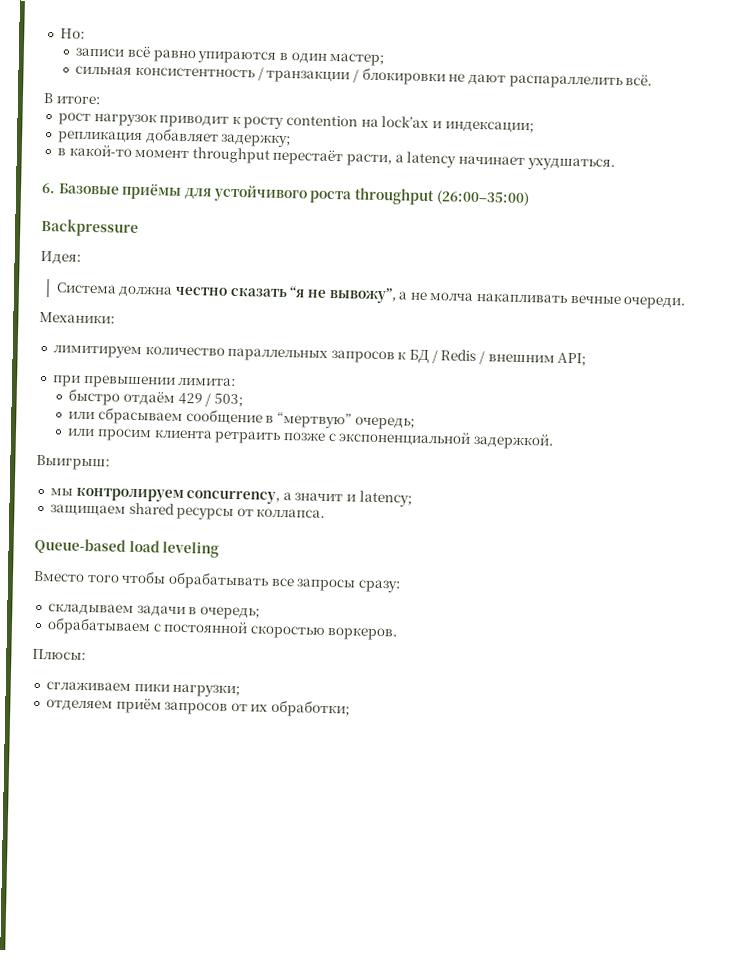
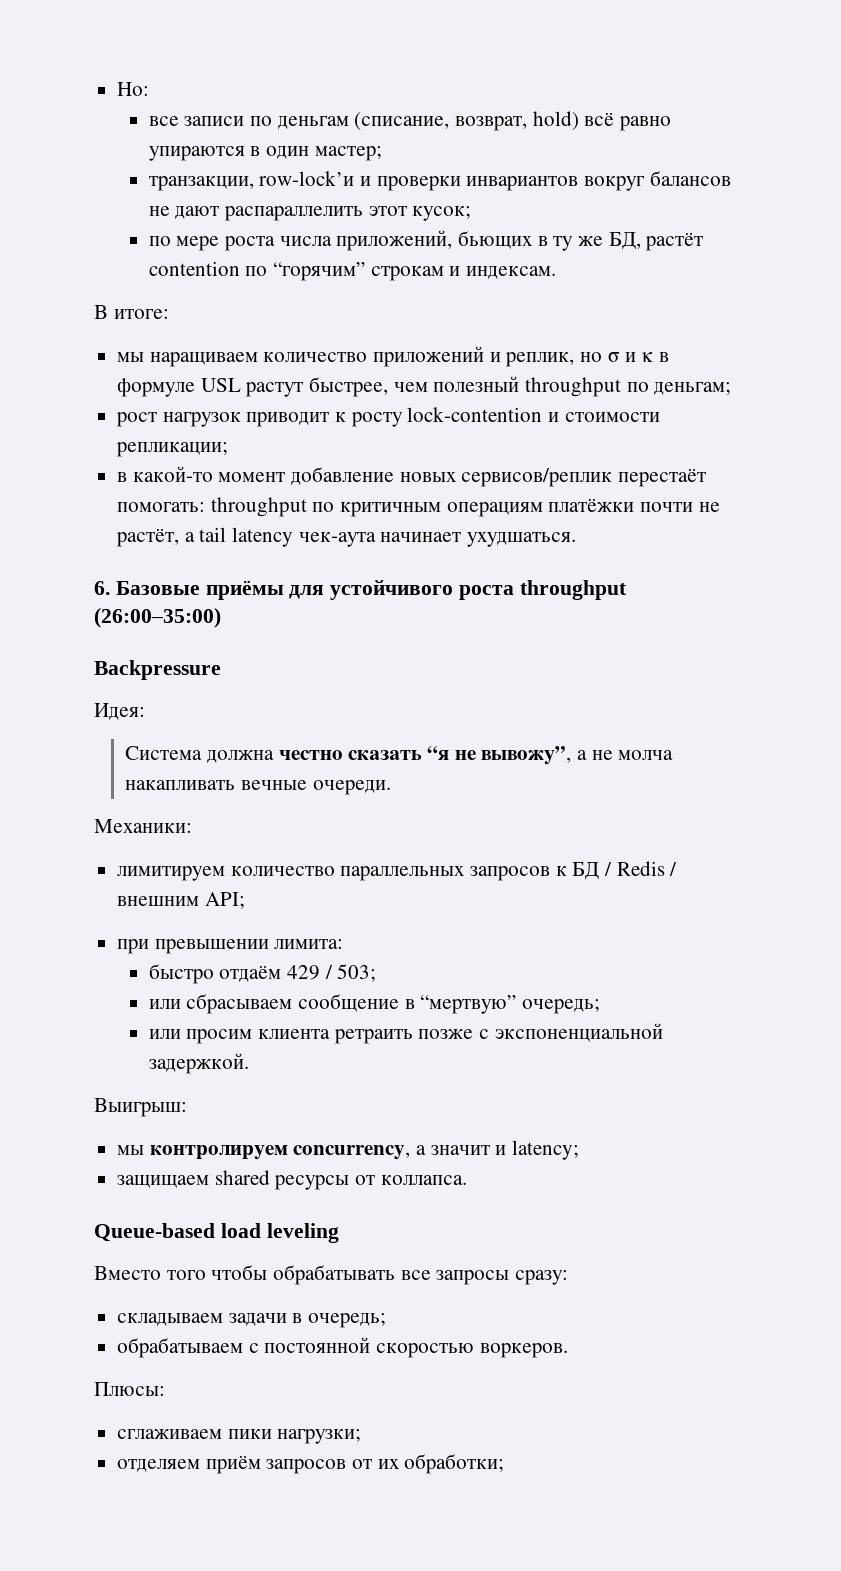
- записи всё равно упираются в один мастер;
+ все записи по деньгам (списание, возврат, hold) всё равно упираются в один мастер;
- сильная консистентность / транзакции / блокировки не дают распараллелить всё.
+ транзакции, row‑lock’и и проверки инвариантов вокруг балансов не дают распараллелить этот кусок;
+ по мере роста числа приложений, бьющих в ту же БД, растёт contention по “горячим” строкам и индексам.
  В итоге:
+ мы наращиваем количество приложений и реплик, но σ и κ в формуле USL растут быстрее, чем полезный throughput по деньгам;
- рост нагрузок приводит к росту contention на lock’ах и индексации;
- репликация добавляет задержку;
- в какой-то момент throughput перестаёт расти, а latency начинает ухудшаться.
+ рост нагрузок приводит к росту lock‑contention и стоимости репликации;
+ в какой‑то момент добавление новых сервисов/реплик перестаёт помогать: throughput по критичным операциям платёжки почти не растёт, а tail latency чек‑аута начинает ухудшаться.

